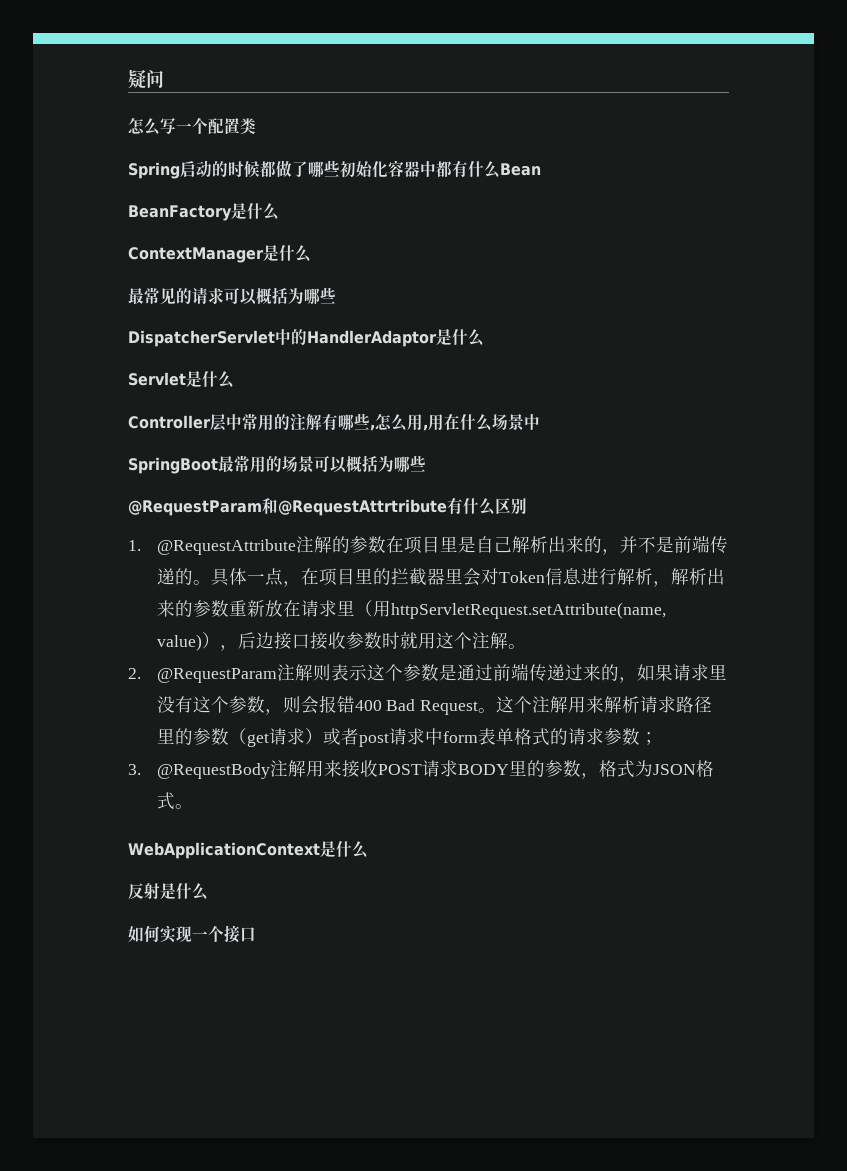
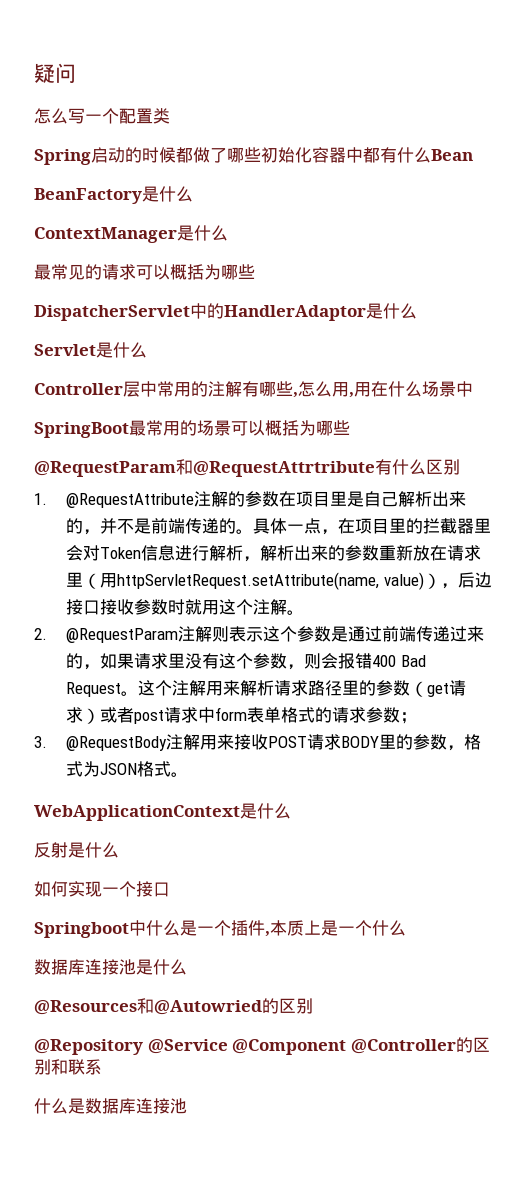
+ Springboot中什么是一个插件,本质上是一个什么
+ 数据库连接池是什么
+ @Resources和@Autowried的区别
+ @Repository @Service @Component @Controller的区别和联系
+ 什么是数据库连接池

